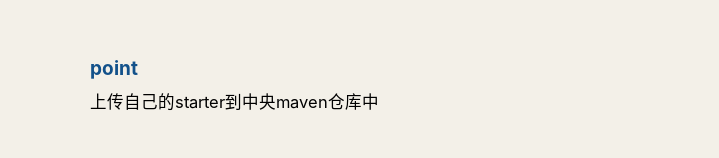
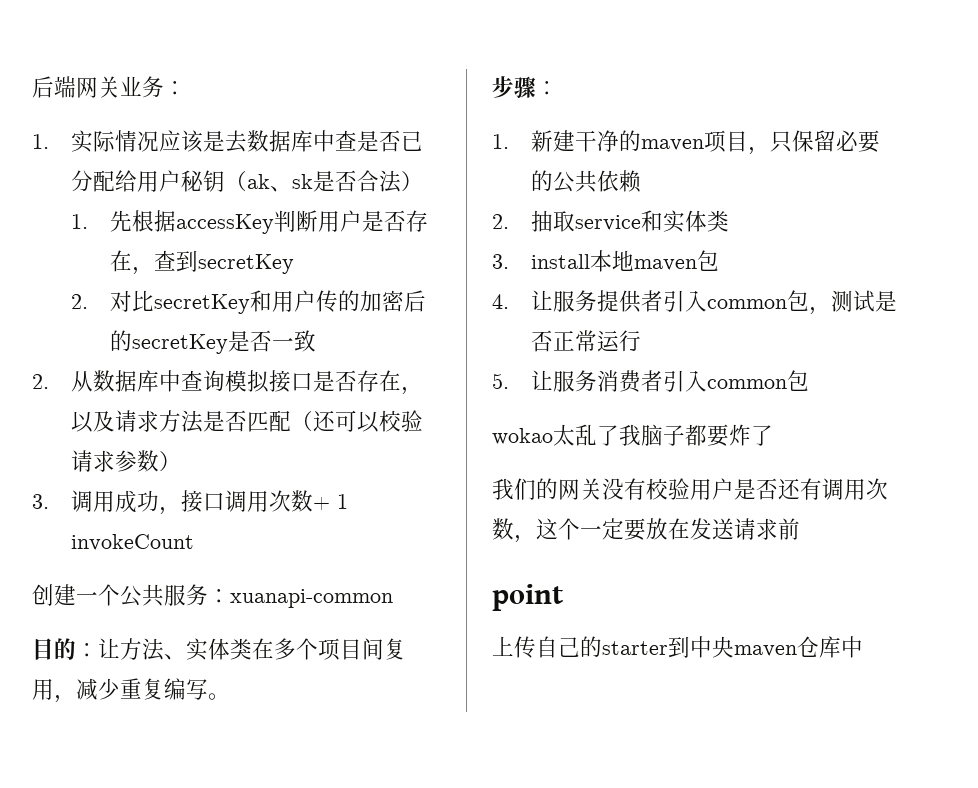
+ 后端网关业务：
+ 1.实际情况应该是去数据库中查是否已分配给用户秘钥（ak、sk是否合法）
+ 1.先根据accessKey判断用户是否存在，查到secretKey
+ 2.对比secretKey和用户传的加密后的secretKey是否一致
+ 2.从数据库中查询模拟接口是否存在，以及请求方法是否匹配（还可以校验请求参数）
+ 3.调用成功，接口调用次数+ 1 invokeCount
+ 创建一个公共服务：xuanapi-common
+ 目的：让方法、实体类在多个项目间复用，减少重复编写。
+ 步骤：
+ 1.新建干净的maven项目，只保留必要的公共依赖
+ 2.抽取service和实体类
+ 3. install本地maven包
+ 4.让服务提供者引入common包，测试是否正常运行
+ 5.让服务消费者引入common包
+ wokao太乱了我脑子都要炸了
+ 我们的网关没有校验用户是否还有调用次数，这个一定要放在发送请求前

